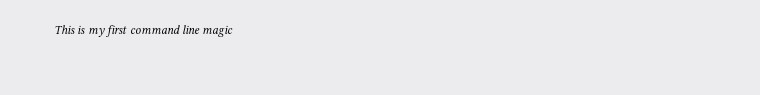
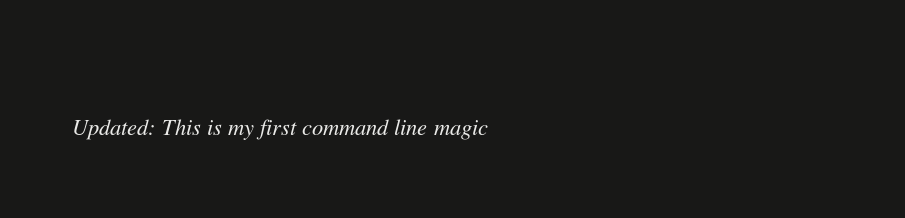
- This is my first command line magic
+ Updated: This is my first command line magic

